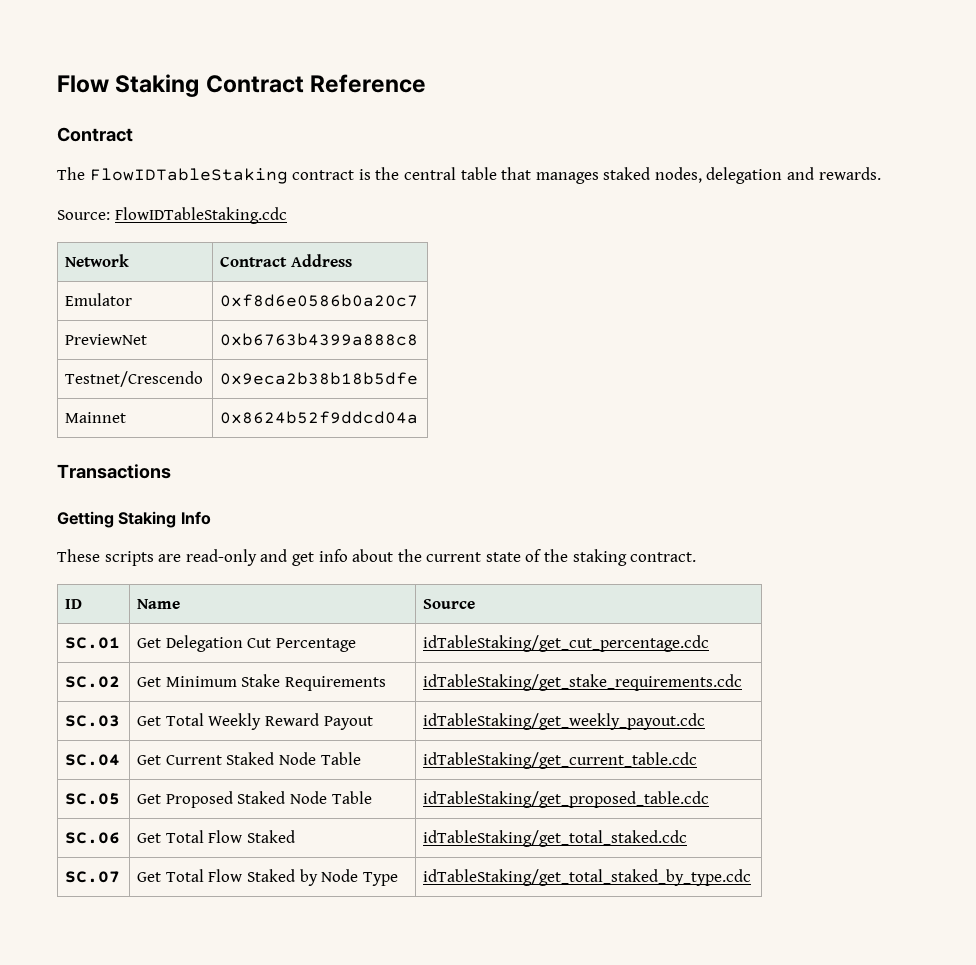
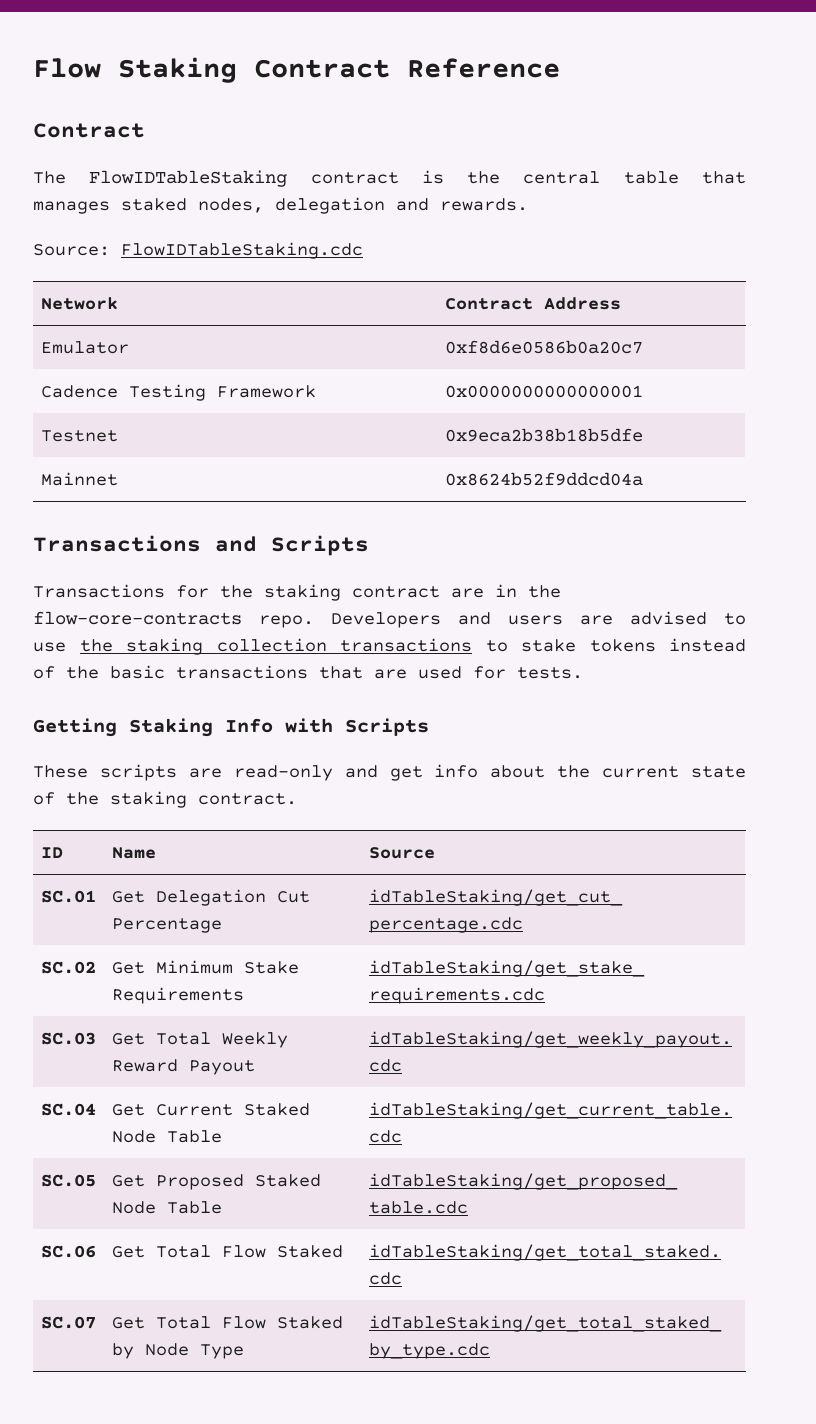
- PreviewNet | 0xb6763b4399a888c8
- Testnet/Crescendo | 0x9eca2b38b18b5dfe
+ Cadence Testing Framework | 0x0000000000000001
+ Testnet | 0x9eca2b38b18b5dfe
- Transactions
+ Transactions and Scripts
+ Transactions for the staking contract are in the flow-core-contracts repo. Developers and users are advised to use the staking collection transactions to stake tokens instead of the basic transactions that are used for tests.
- Getting Staking Info
+ Getting Staking Info with Scripts

